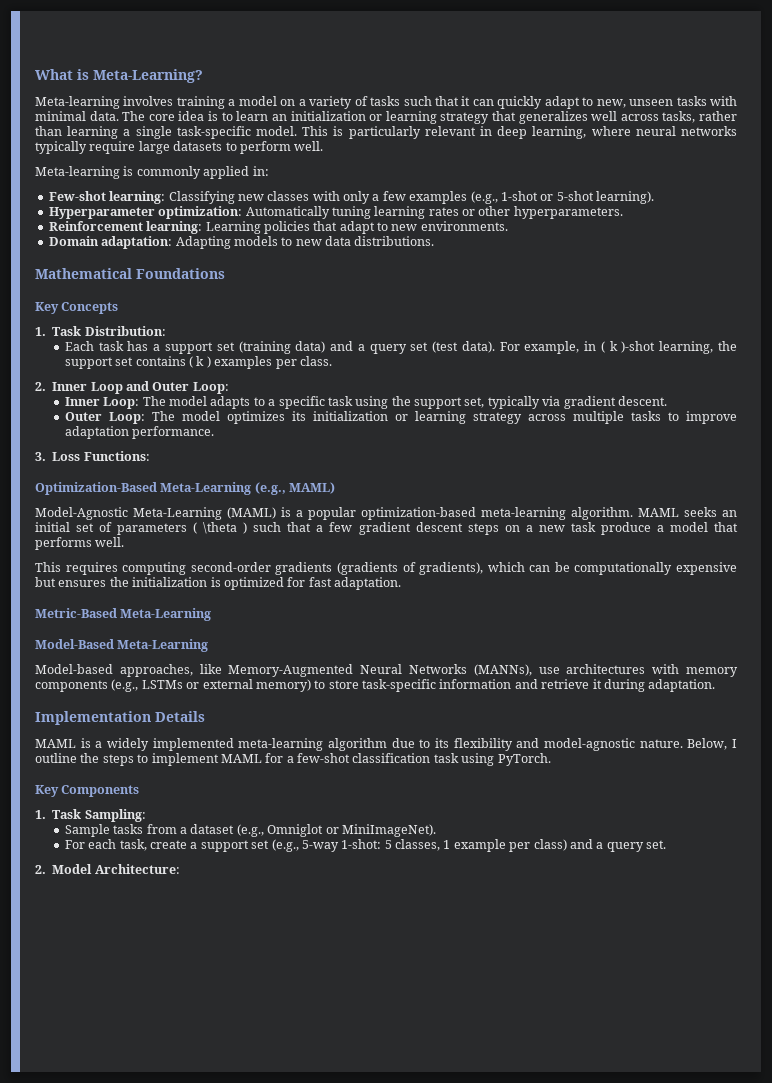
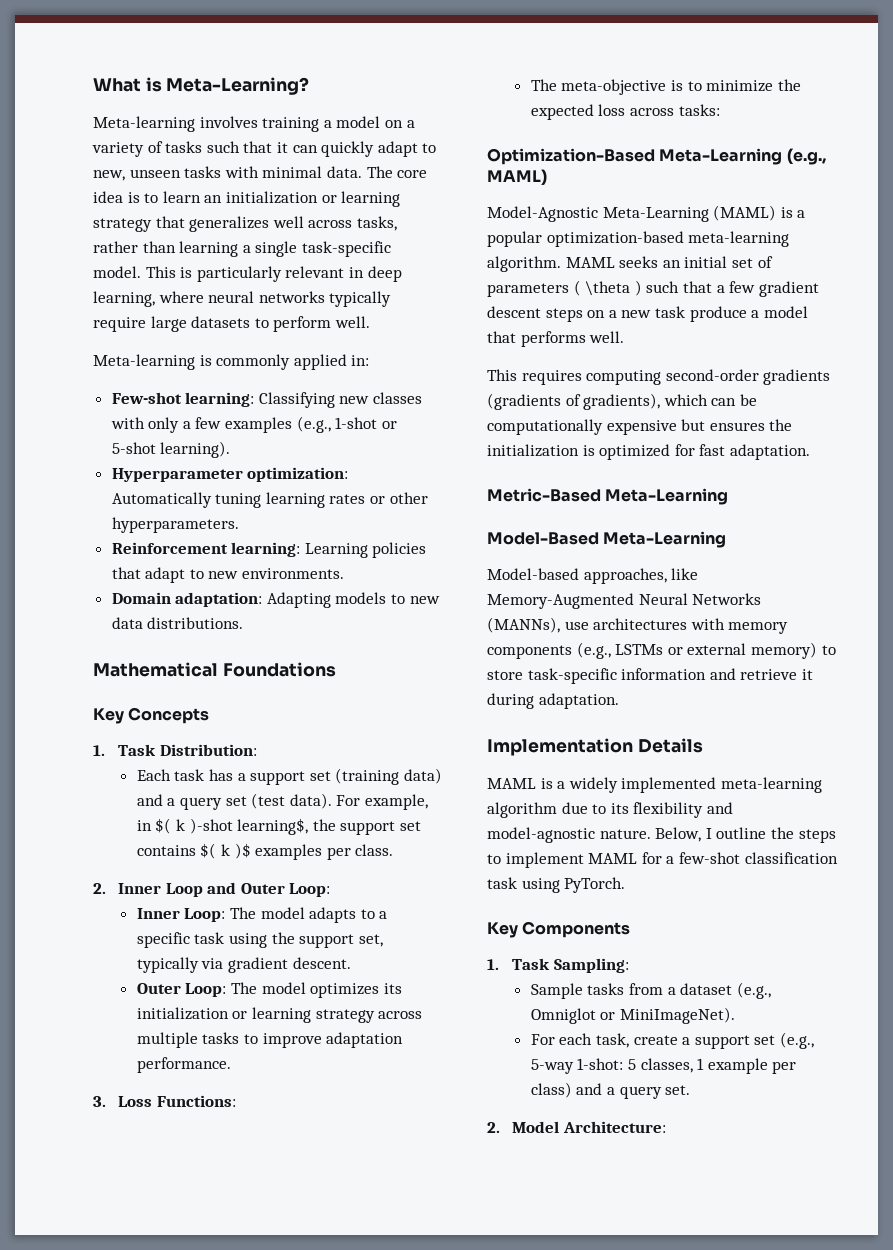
- For example, in ( k )-shot learning, the support set contains ( k ) examples per class.
+ For example, in $( k )-shot learning$, the support set contains $( k )$ examples per class.
+ The meta-objective is to minimize the expected loss across tasks:

